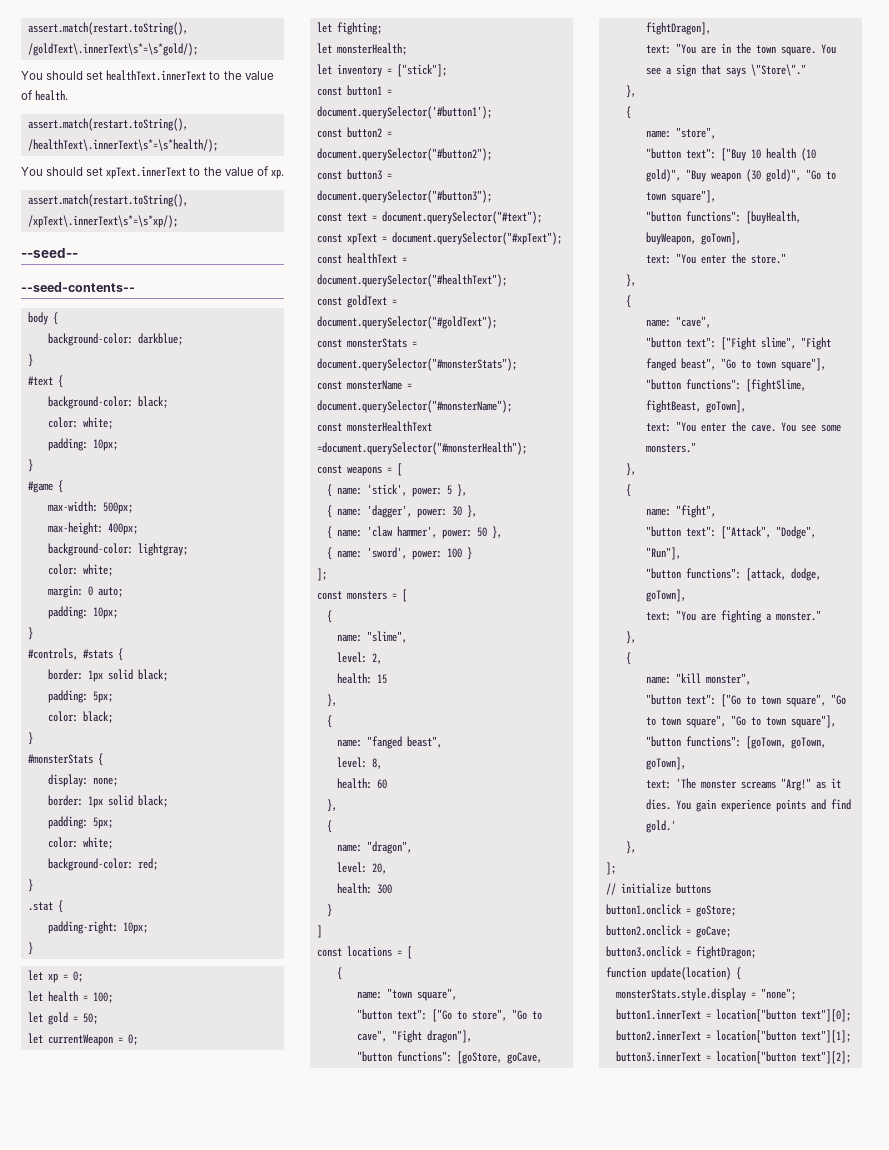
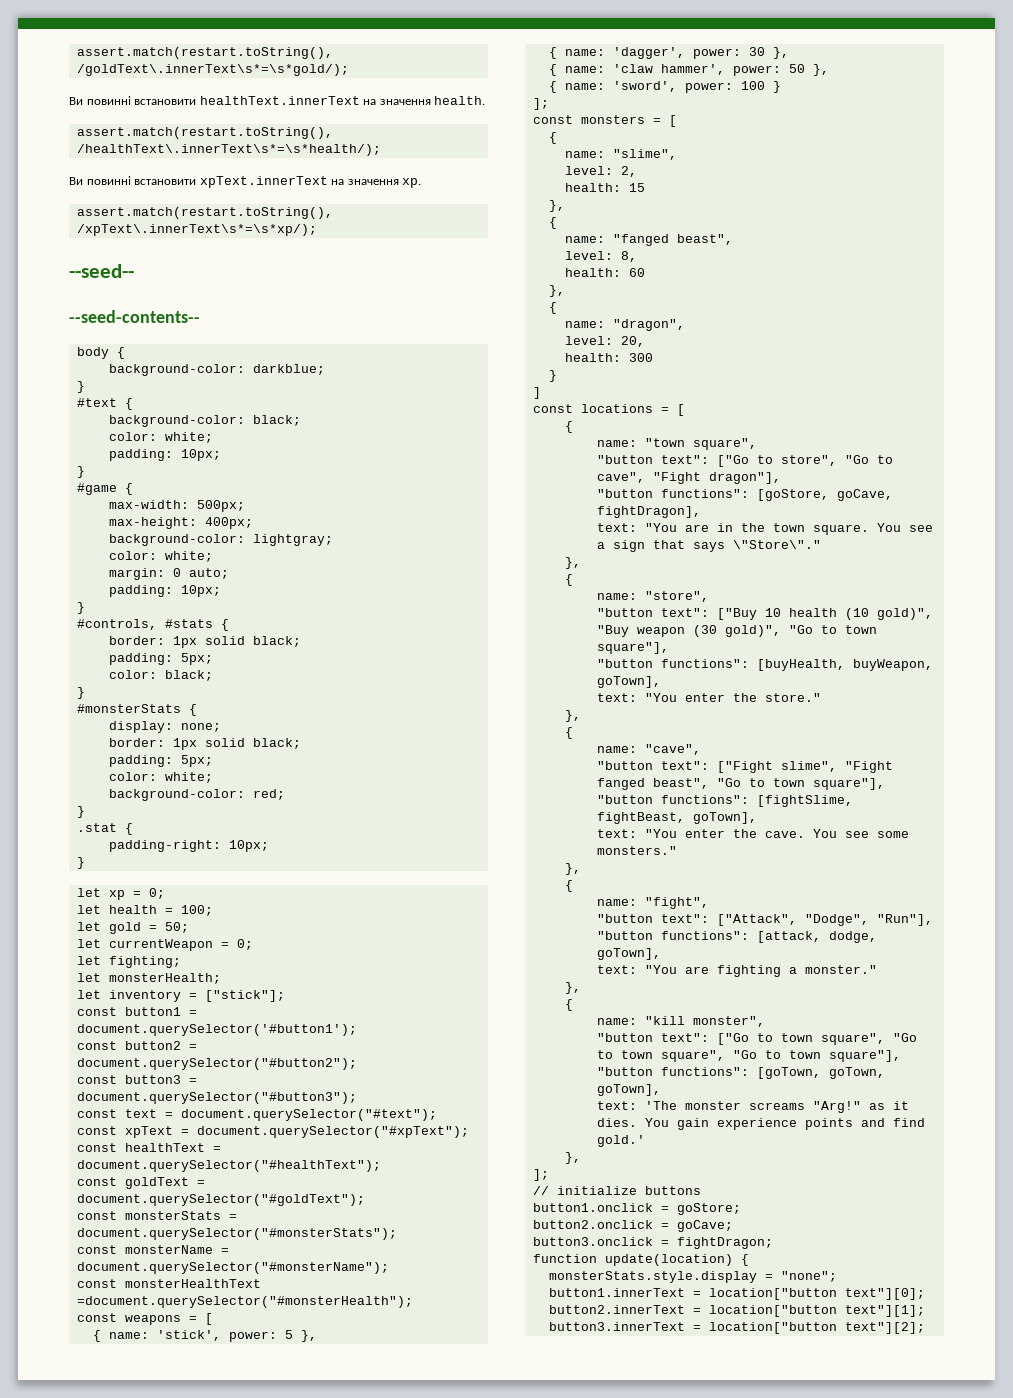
- You should set healthText.innerText to the value of health.
+ Ви повинні встановити healthText.innerText на значення health.
  assert.match(restart.toString(), /healthText\.innerText\s*=\s*health/);
- You should set xpText.innerText to the value of xp.
+ Ви повинні встановити xpText.innerText на значення xp.

